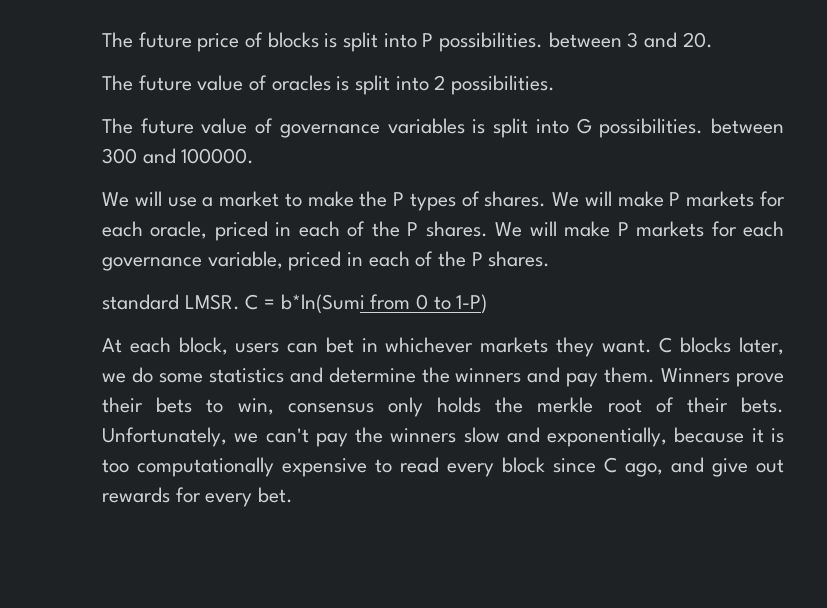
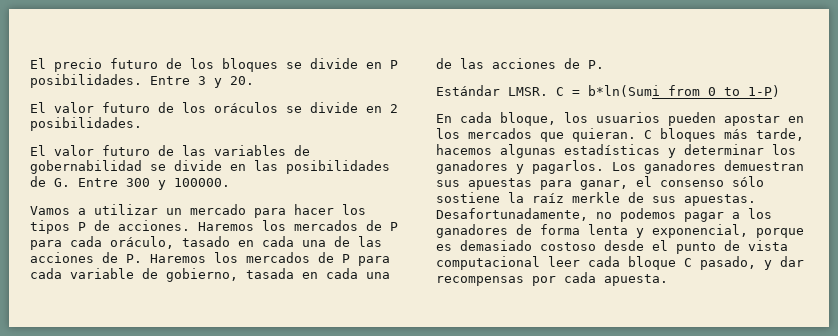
- The future price of blocks is split into P possibilities. between 3 and 20.
- The future value of oracles is split into 2 possibilities.
- The future value of governance variables is split into G possibilities. between 300 and 100000.
- We will use a market to make the P types of shares. We will make P markets for each oracle, priced in each of the P shares. We will make P markets for each governance variable, priced in each of the P shares.
- standard LMSR.
+ El precio futuro de los bloques se divide en P posibilidades. Entre 3 y 20.
+ El valor futuro de los oráculos se divide en 2 posibilidades.
+ El valor futuro de las variables de gobernabilidad se divide en las posibilidades de G. Entre 300 y 100000.
+ Vamos a utilizar un mercado para hacer los tipos P de acciones. Haremos los mercados de P para cada oráculo, tasado en cada una de las acciones de P. Haremos los mercados de P para cada variable de gobierno, tasada en cada una de las acciones de P.
+ Estándar LMSR.
- At each block, users can bet in whichever markets they want. C blocks later, we do some statistics and determine the winners and pay them. Winners prove their bets to win, consensus only holds the merkle root of their bets. Unfortunately, we can't pay the winners slow and exponentially, because it is too computationally expensive to read every block since C ago, and give out rewards for every bet.
+ En cada bloque, los usuarios pueden apostar en los mercados que quieran. C bloques más tarde, hacemos algunas estadísticas y determinar los ganadores y pagarlos. Los ganadores demuestran sus apuestas para ganar, el consenso sólo sostiene la raíz merkle de sus apuestas. Desafortunadamente, no podemos pagar a los ganadores de forma lenta y exponencial, porque es demasiado costoso desde el punto de vista computacional leer cada bloque C pasado, y dar recompensas por cada apuesta.

